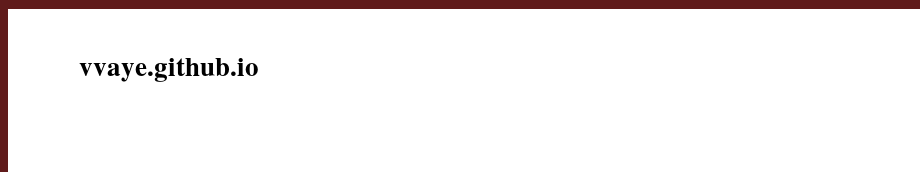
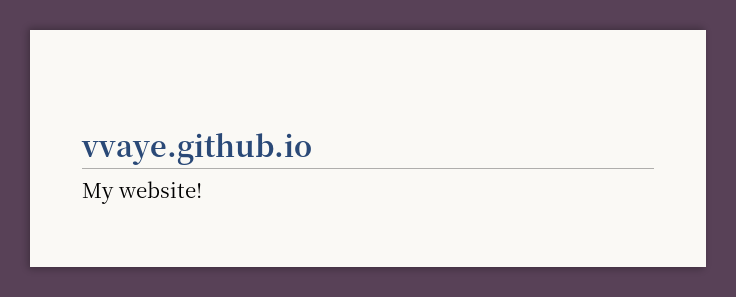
+ My website!

